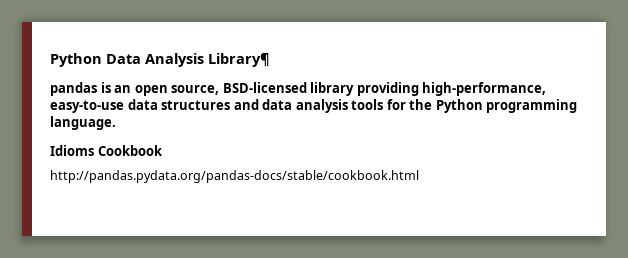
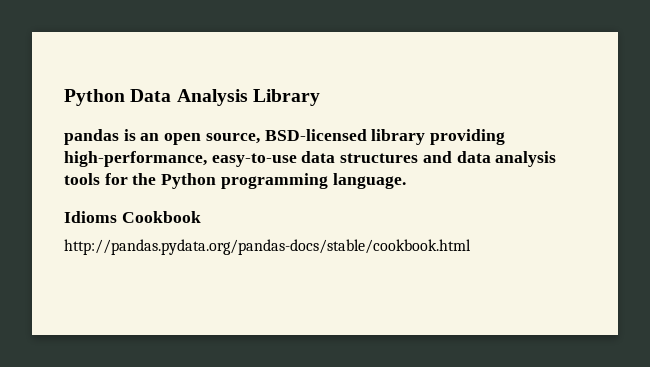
- Python Data Analysis Library¶
+ Python Data Analysis Library

